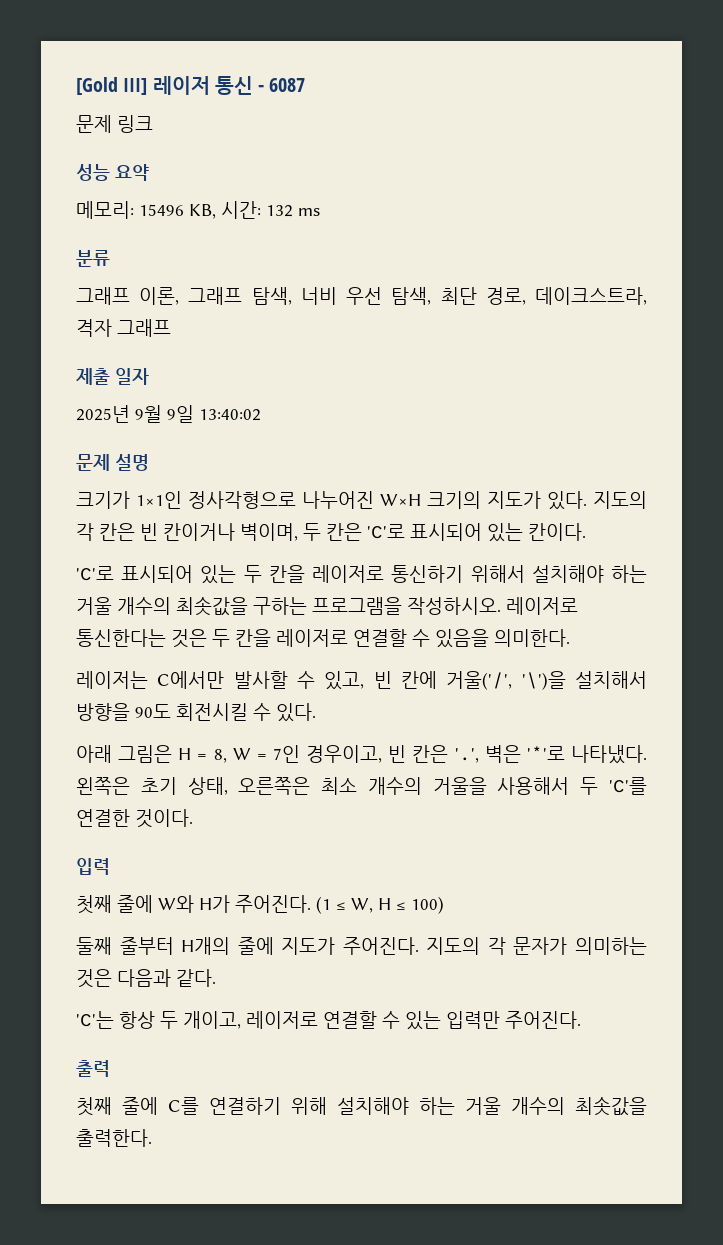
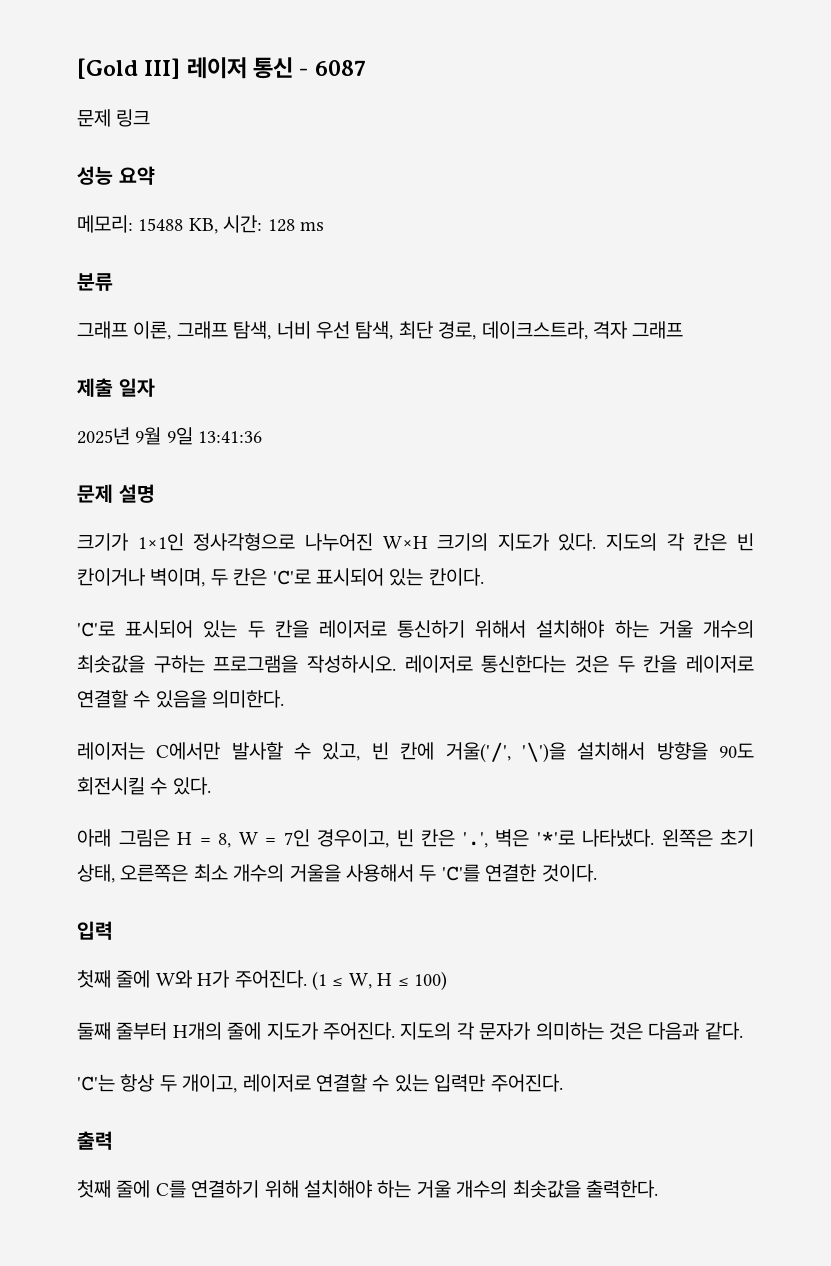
- 메모리: 15496 KB, 시간: 132 ms
+ 메모리: 15488 KB, 시간: 128 ms
- 2025년 9월 9일 13:40:02
+ 2025년 9월 9일 13:41:36

